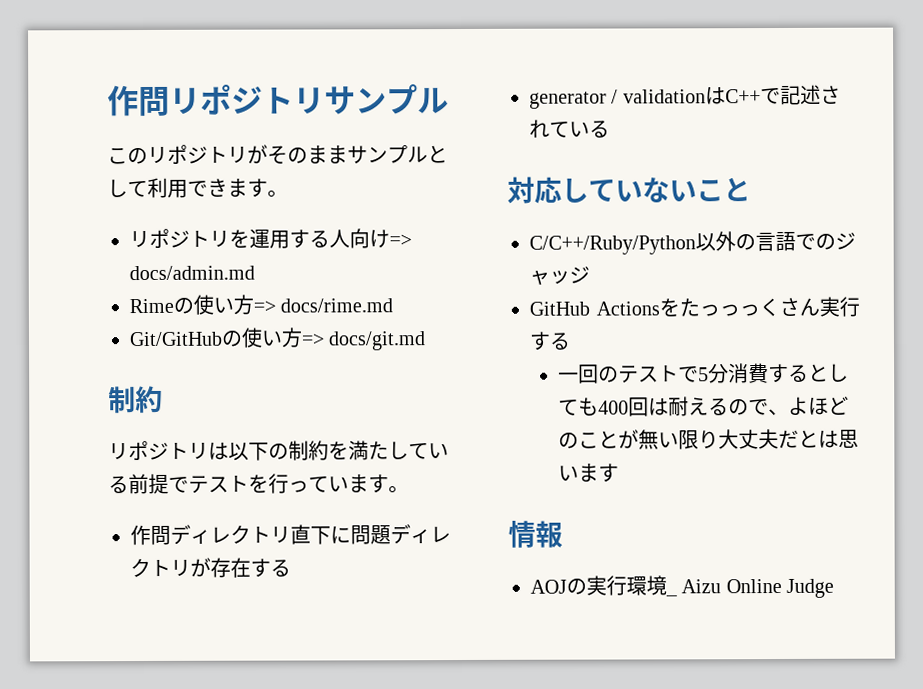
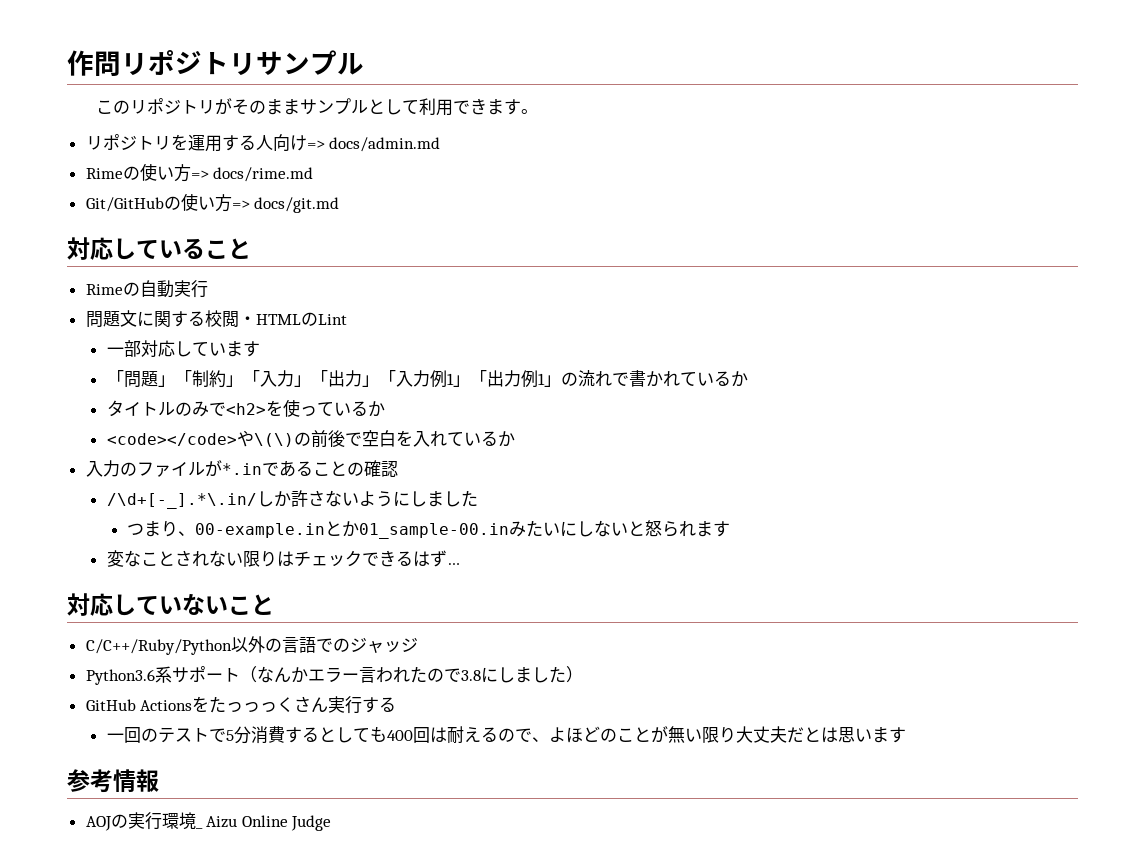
  Git/GitHubの使い方=> docs/git.md
- 制約
- リポジトリは以下の制約を満たしている前提でテストを行っています。
- 作問ディレクトリ直下に問題ディレクトリが存在する
- generator / validationはC++で記述されている
+ 対応していること
+ Rimeの自動実行
+ 問題文に関する校閲・HTMLのLint
+ 一部対応しています
+ 「問題」「制約」「入力」「出力」「入力例1」「出力例1」の流れで書かれているか
+ タイトルのみで<h2>を使っているか
+ <code></code>や\(\)の前後で空白を入れているか
+ 入力のファイルが*.inであることの確認
+ /\d+[-_].*\.in/しか許さないようにしました
+ つまり、00-example.inとか01_sample-00.inみたいにしないと怒られます
+ 変なことされない限りはチェックできるはず…
+ Python3.6系サポート（なんかエラー言われたので3.8にしました）
- 情報
+ 参考情報

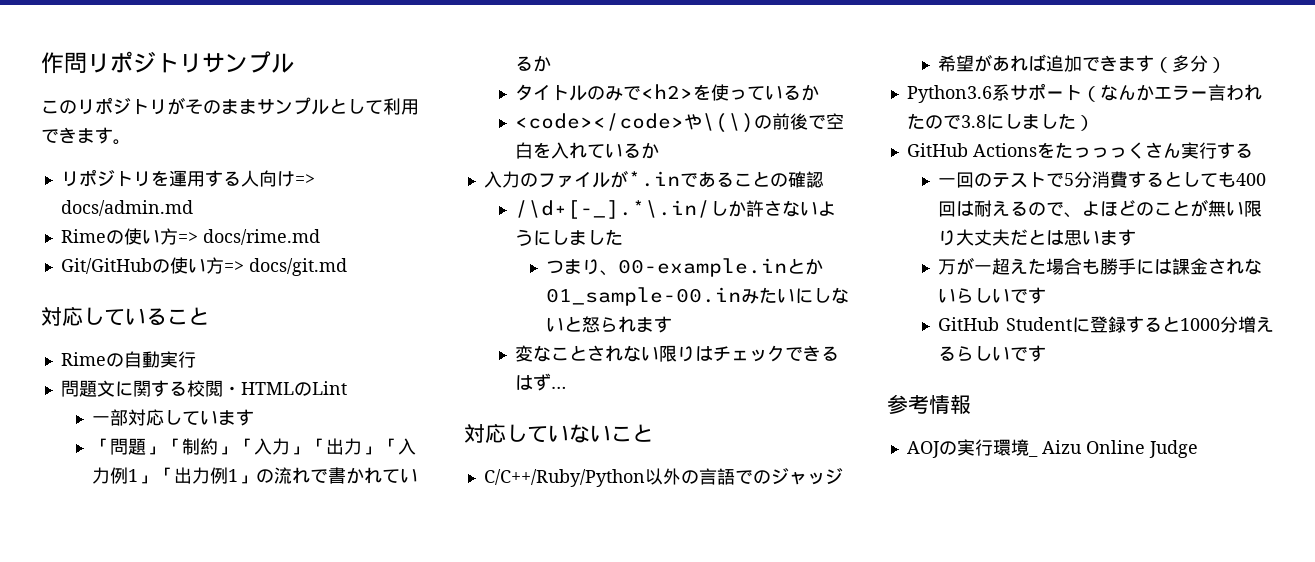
+ 希望があれば追加できます（多分）
+ 万が一超えた場合も勝手には課金されないらしいです
+ GitHub Studentに登録すると1000分増えるらしいです

